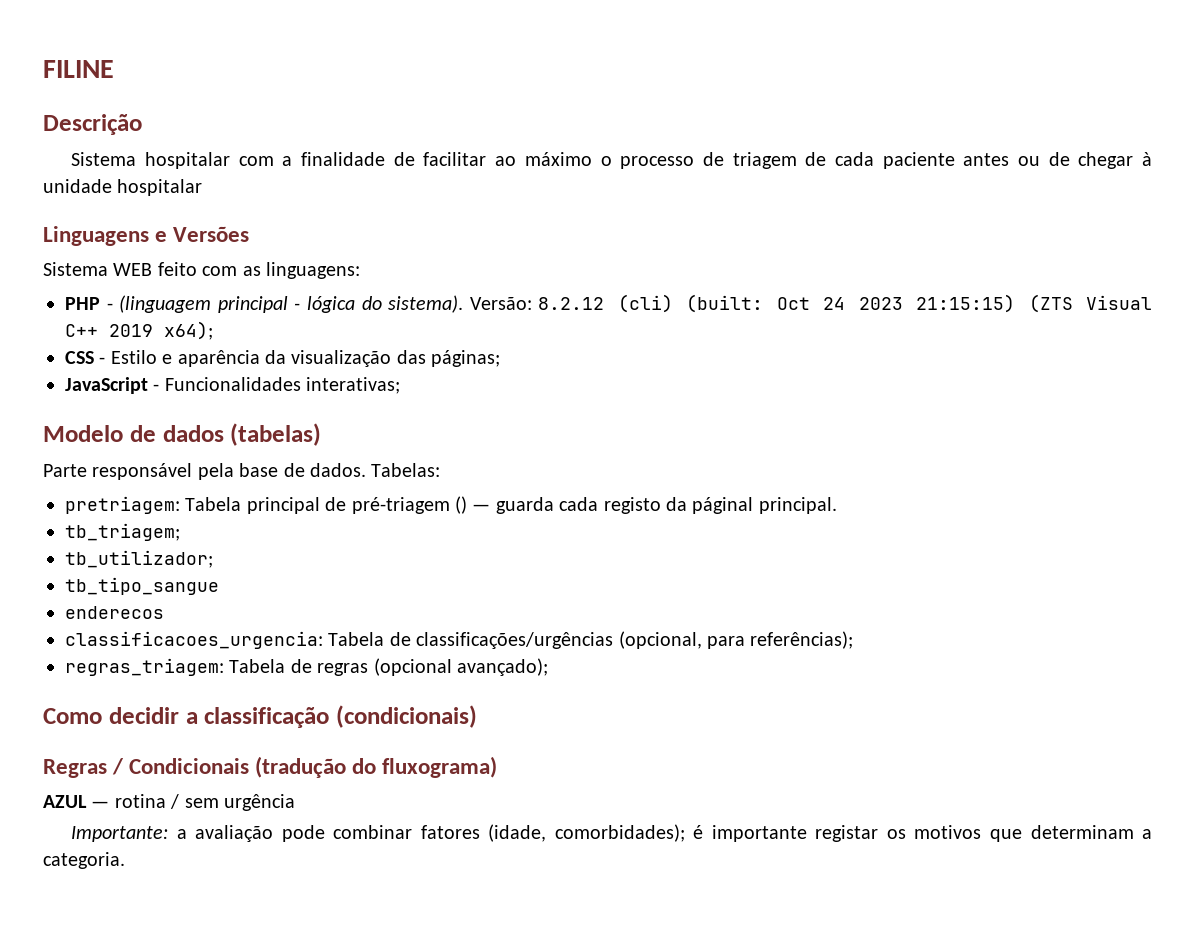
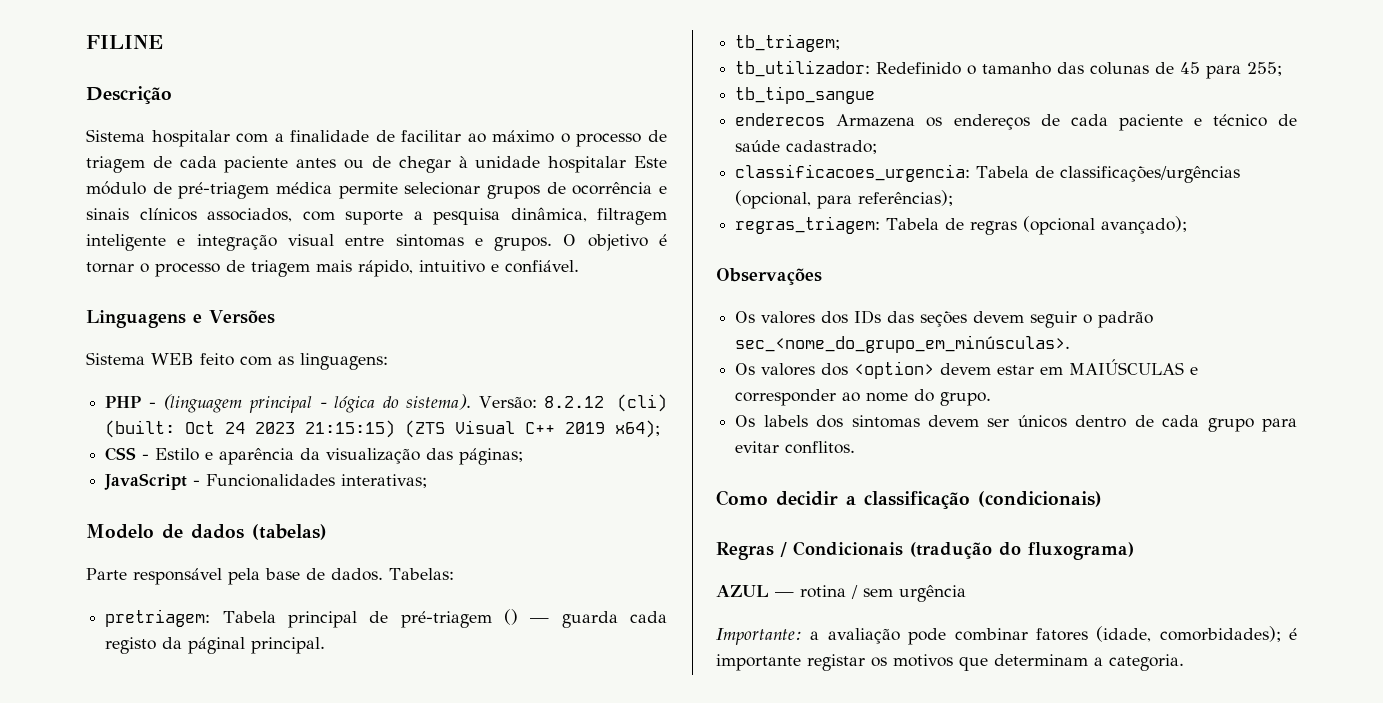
- Sistema hospitalar com a finalidade de facilitar ao máximo o processo de triagem de cada paciente antes ou de chegar à unidade hospitalar
+ Sistema hospitalar com a finalidade de facilitar ao máximo o processo de triagem de cada paciente antes ou de chegar à unidade hospitalar Este módulo de pré-triagem médica permite selecionar grupos de ocorrência e sinais clínicos associados, com suporte a pesquisa dinâmica, filtragem inteligente e integração visual entre sintomas e grupos. O objetivo é tornar o processo de triagem mais rápido, intuitivo e confiável.
- tb_utilizador;
+ tb_utilizador: Redefinido o tamanho das colunas de 45 para 255;
  tb_tipo_sangue
- enderecos
+ enderecos Armazena os endereços de cada paciente e técnico de saúde cadastrado;
+ Observações
+ Os valores dos IDs das seções devem seguir o padrão sec_<nome_do_grupo_em_minúsculas>.
+ Os valores dos <option> devem estar em MAIÚSCULAS e corresponder ao nome do grupo.
+ Os labels dos sintomas devem ser únicos dentro de cada grupo para evitar conflitos.

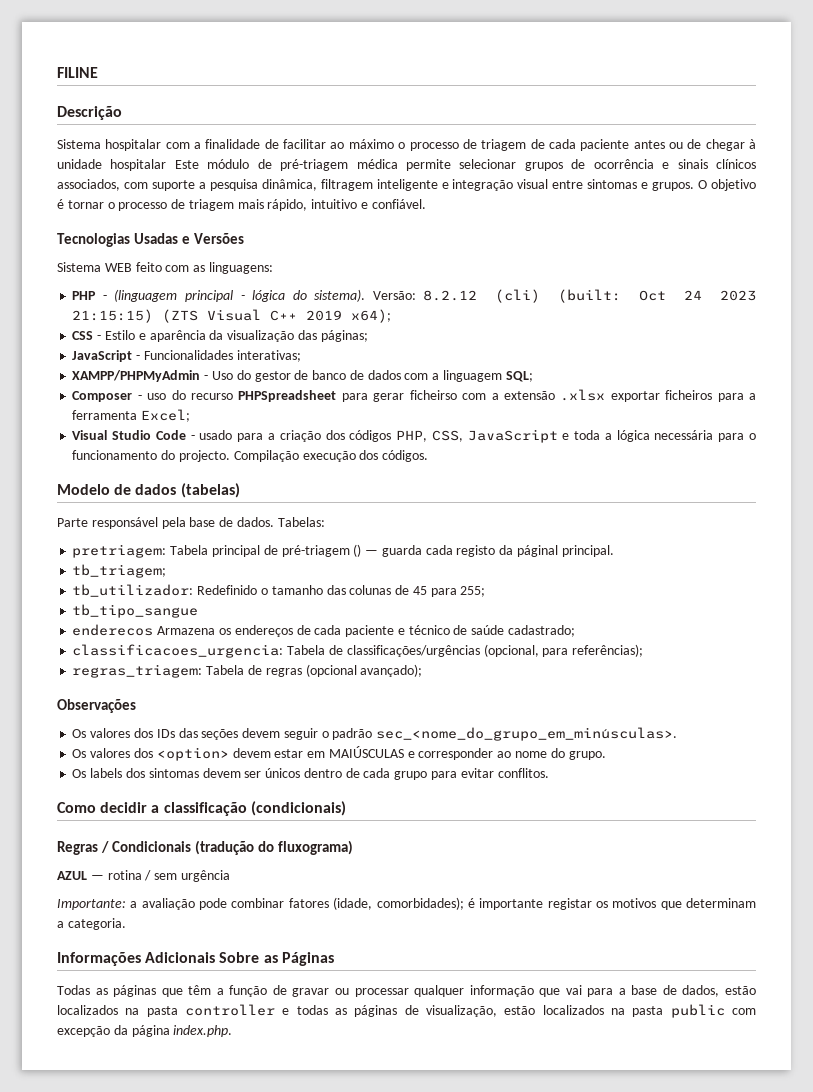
- Linguagens e Versões
+ Tecnologias Usadas e Versões
+ XAMPP/PHPMyAdmin - Uso do gestor de banco de dados com a linguagem SQL;
+ Composer - uso do recurso PHPSpreadsheet para gerar ficheirso com a extensão .xlsx exportar ficheiros para a ferramenta Excel;
+ Visual Studio Code - usado para a criação dos códigos PHP, CSS, JavaScript e toda a lógica necessária para o funcionamento do projecto. Compilação execução dos códigos.
+ Informações Adicionais Sobre as Páginas
+ Todas as páginas que têm a função de gravar ou processar qualquer informação que vai para a base de dados, estão localizados na pasta controller e todas as páginas de visualização, estão localizados na pasta public com excepção da página index.php.

